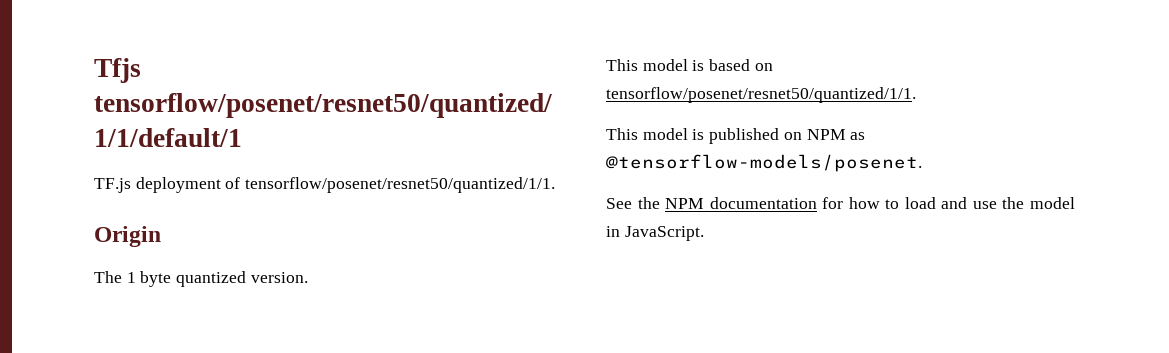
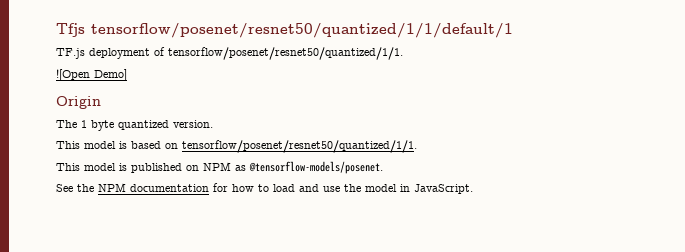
+ ![Open Demo]

